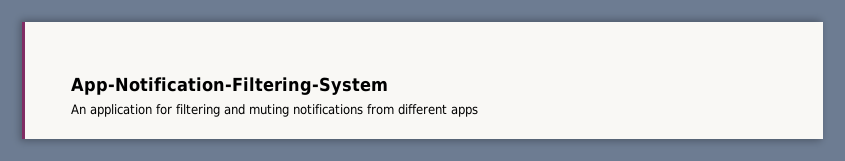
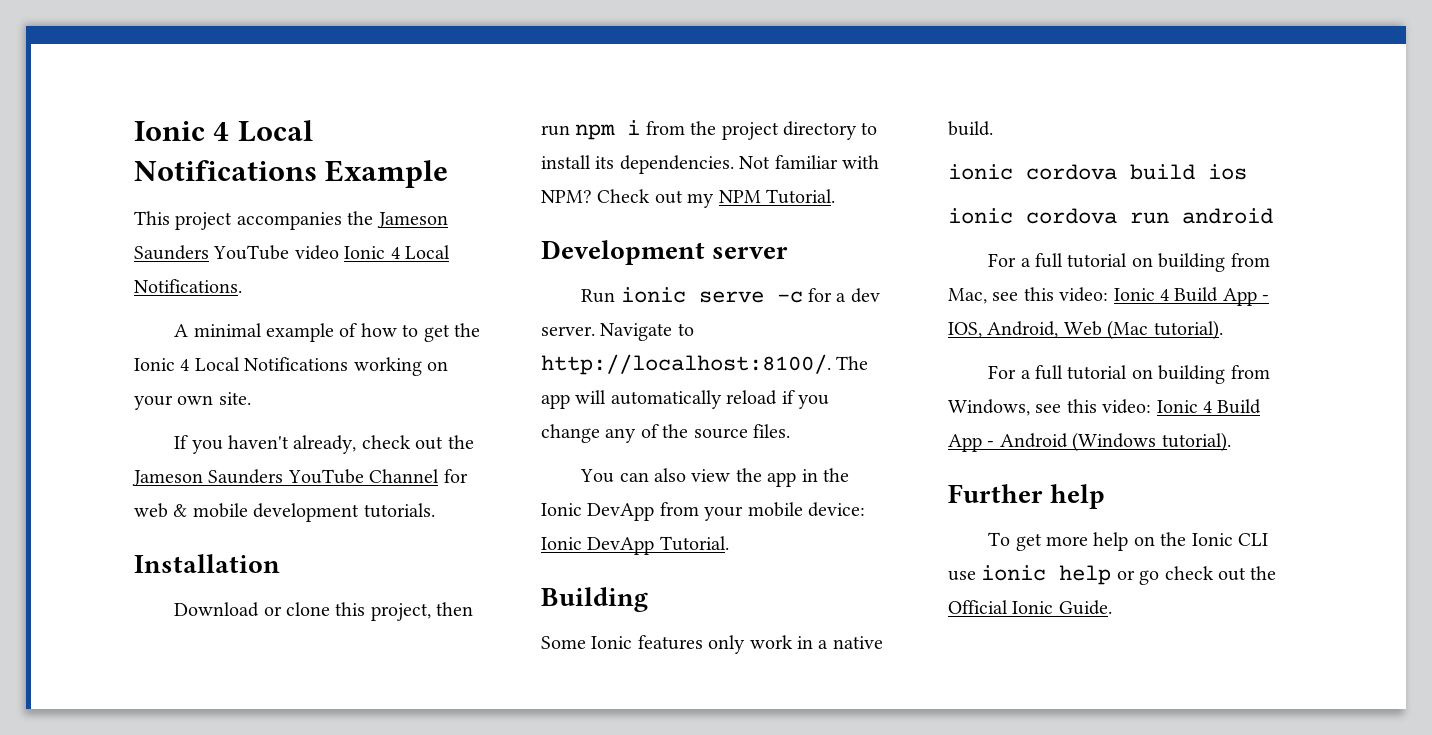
- App-Notification-Filtering-System
- An application for filtering and muting notifications from different apps
+ Ionic 4 Local Notifications Example
+ This project accompanies the Jameson Saunders YouTube video Ionic 4 Local Notifications.
+ A minimal example of how to get the Ionic 4 Local Notifications working on your own site.
+ If you haven't already, check out the Jameson Saunders YouTube Channel for web & mobile development tutorials.
+ Installation
+ Download or clone this project, then run npm i from the project directory to install its dependencies. Not familiar with NPM? Check out my NPM Tutorial.
+ Development server
+ Run ionic serve -c for a dev server. Navigate to http://localhost:8100/. The app will automatically reload if you change any of the source files.
+ You can also view the app in the Ionic DevApp from your mobile device: Ionic DevApp Tutorial.
+ Building
+ Some Ionic features only work in a native build.
+ ionic cordova build ios
+ ionic cordova run android
+ For a full tutorial on building from Mac, see this video: Ionic 4 Build App - IOS, Android, Web (Mac tutorial).
+ For a full tutorial on building from Windows, see this video: Ionic 4 Build App - Android (Windows tutorial).
+ Further help
+ To get more help on the Ionic CLI use ionic help or go check out the Official Ionic Guide.

